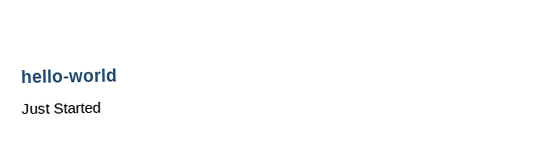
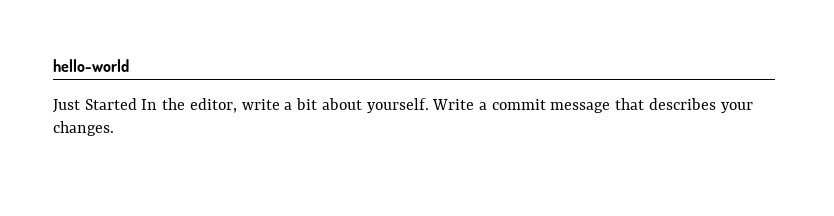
- Just Started
+ Just Started In the editor, write a bit about yourself. Write a commit message that describes your changes.

